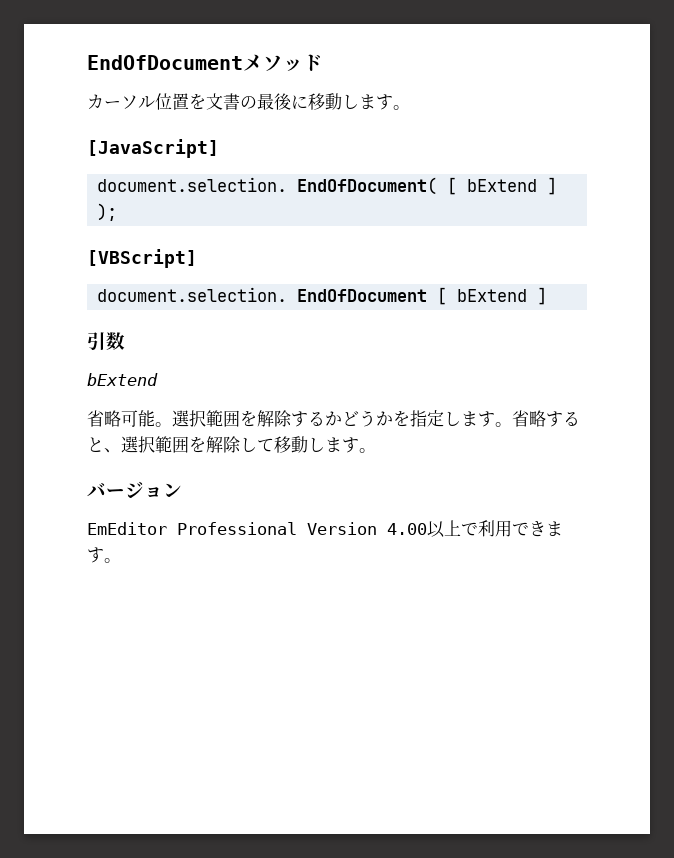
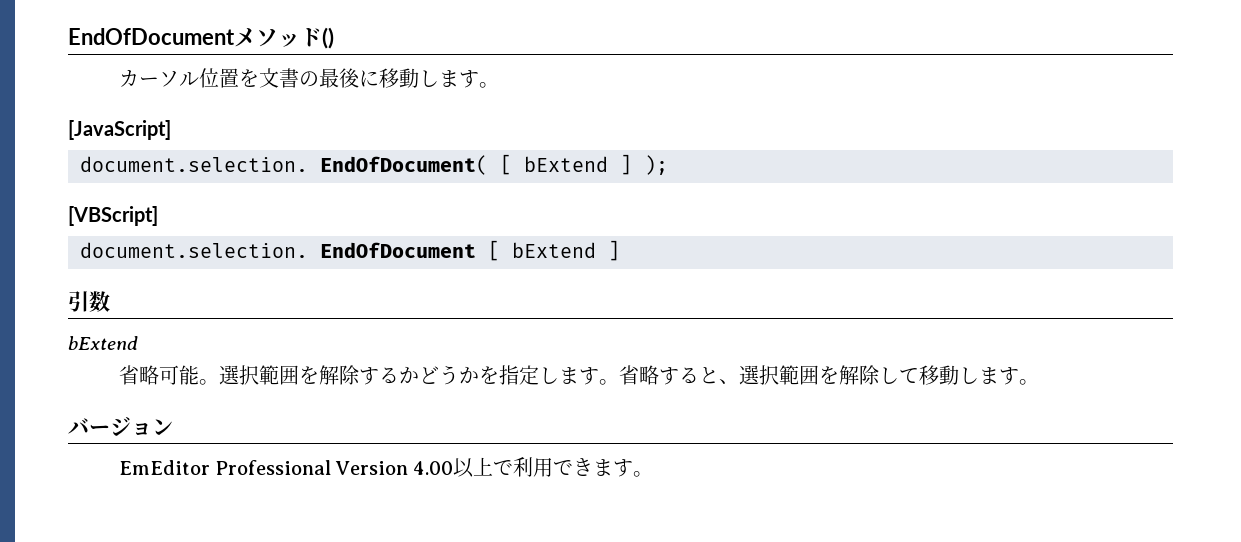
- EndOfDocumentメソッド
+ EndOfDocumentメソッド()

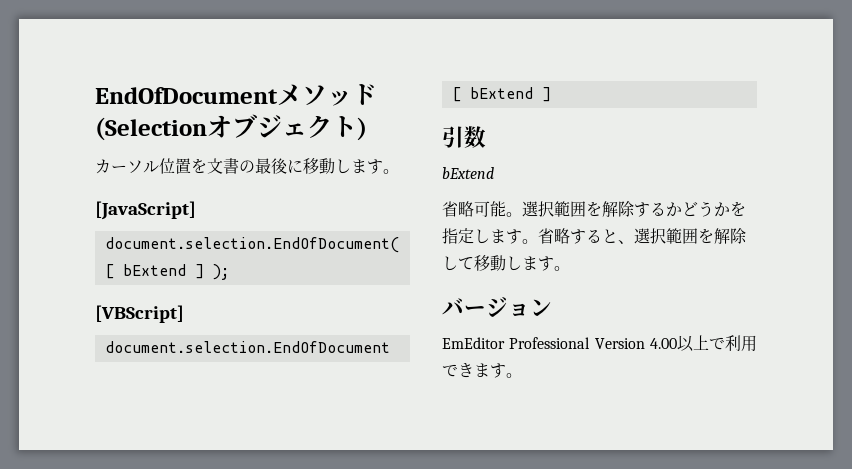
- EndOfDocumentメソッド()
+ EndOfDocumentメソッド(Selectionオブジェクト)
- document.selection. EndOfDocument( [ bExtend ] );
+ document.selection.EndOfDocument( [ bExtend ] );
- document.selection. EndOfDocument [ bExtend ]
+ document.selection.EndOfDocument [ bExtend ]

